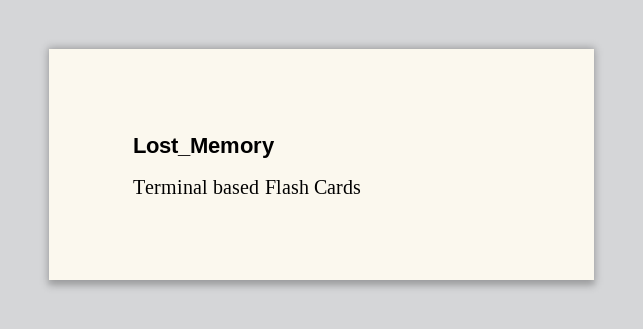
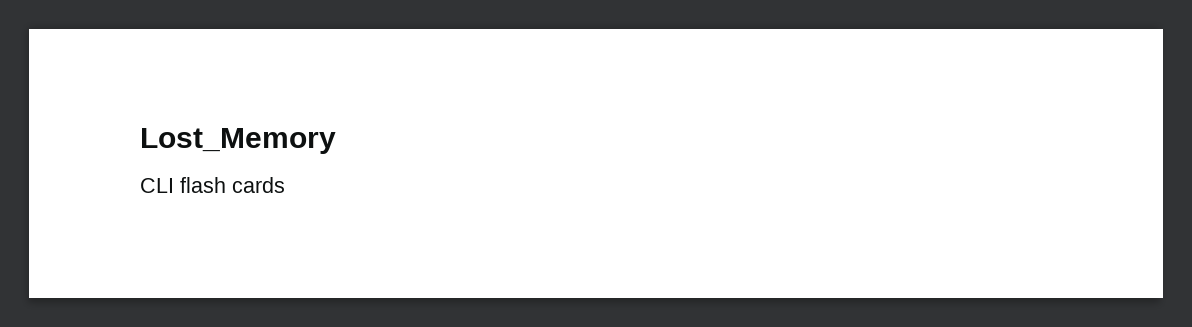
- Terminal based Flash Cards
+ CLI flash cards

